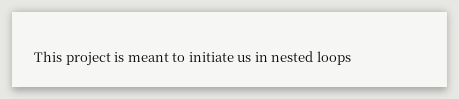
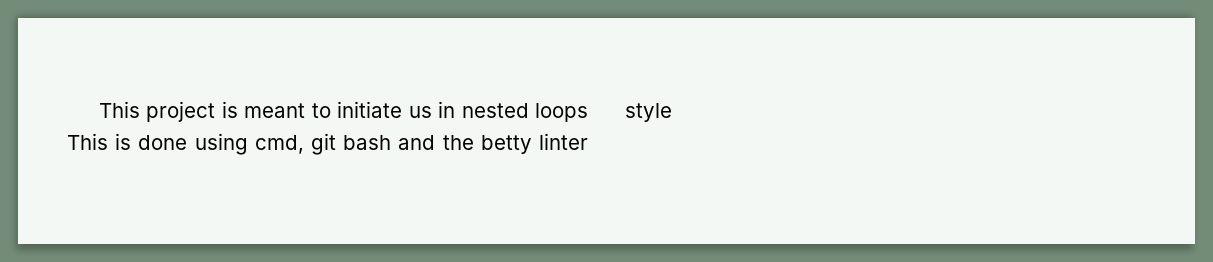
- This project is meant to initiate us in nested loops
+ This project is meant to initiate us in nested loops This is done using cmd, git bash and the betty linter style

